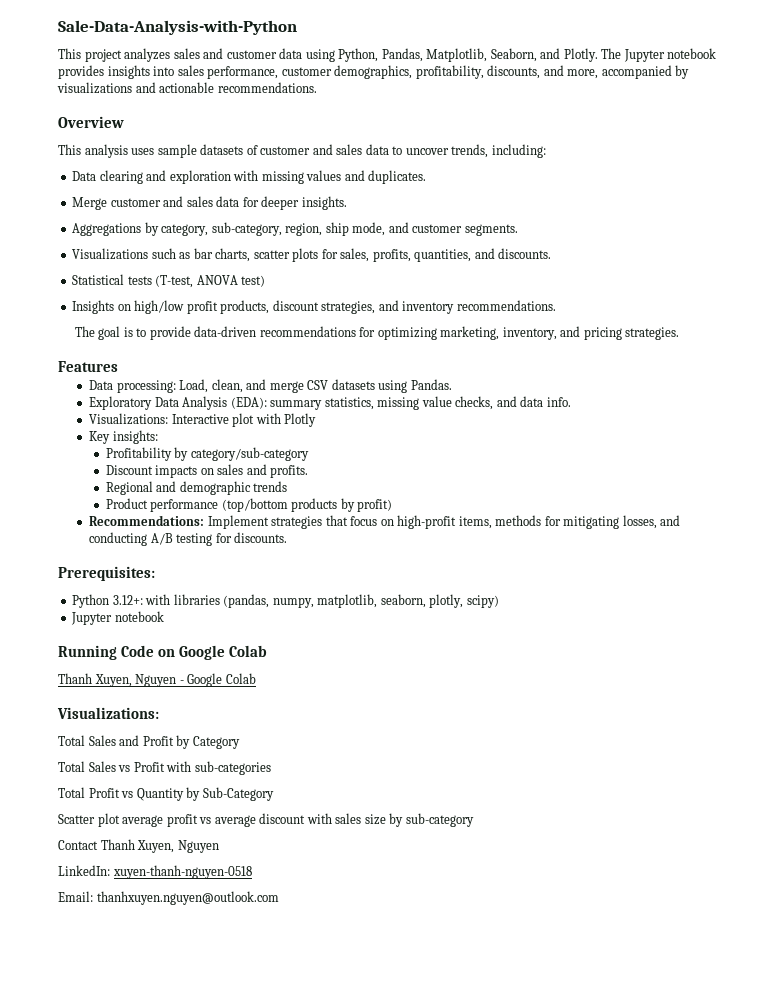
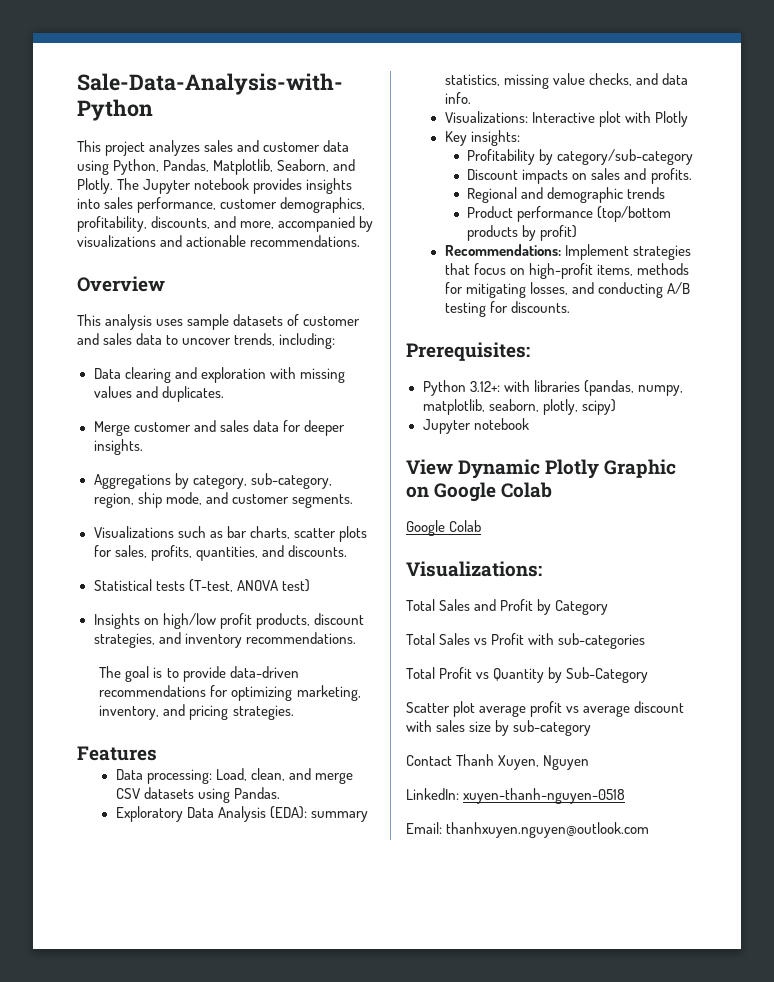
- Running Code on Google Colab
- Thanh Xuyen, Nguyen - Google Colab
+ View Dynamic Plotly Graphic on Google Colab
+ Google Colab

